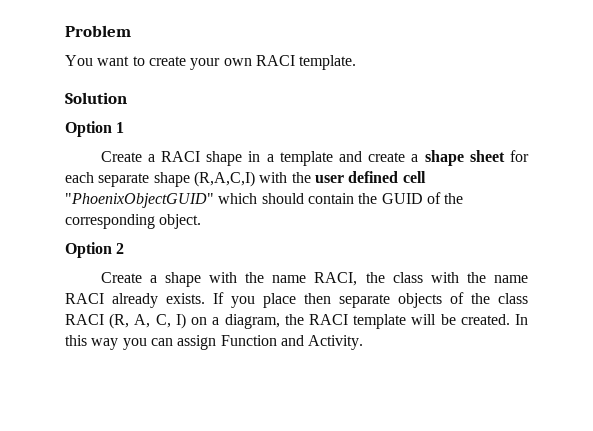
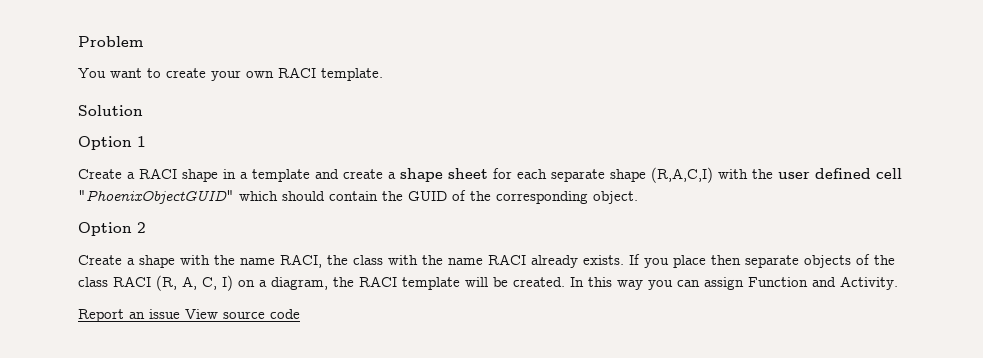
+ Report an issue View source code

